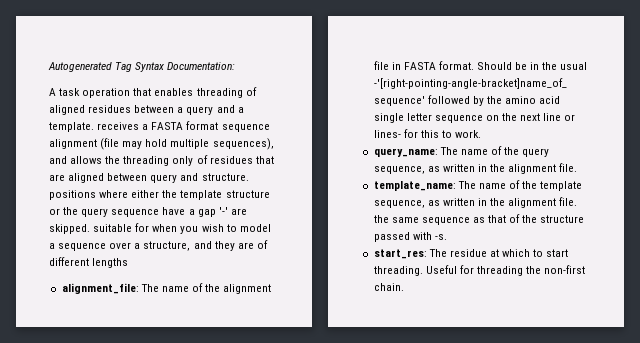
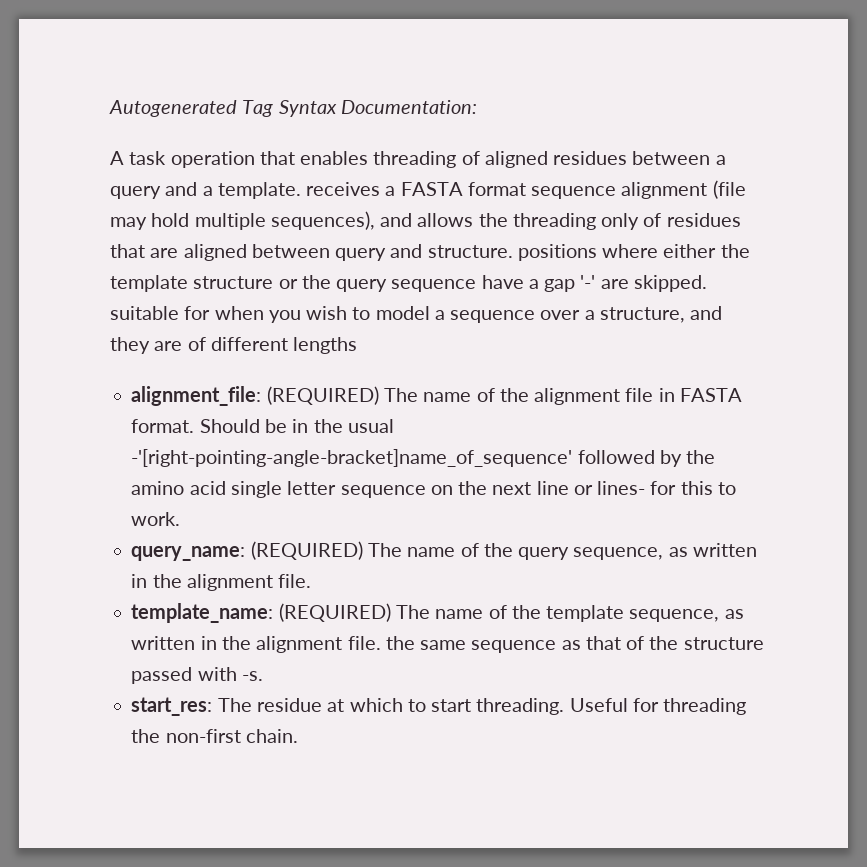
- alignment_file: The name of the alignment file in FASTA format.
+ alignment_file: (REQUIRED) The name of the alignment file in FASTA format.
- query_name: The name of the query sequence, as written in the alignment file.
+ query_name: (REQUIRED) The name of the query sequence, as written in the alignment file.
- template_name: The name of the template sequence, as written in the alignment file. the same sequence as that of the structure passed with -s.
+ template_name: (REQUIRED) The name of the template sequence, as written in the alignment file. the same sequence as that of the structure passed with -s.

